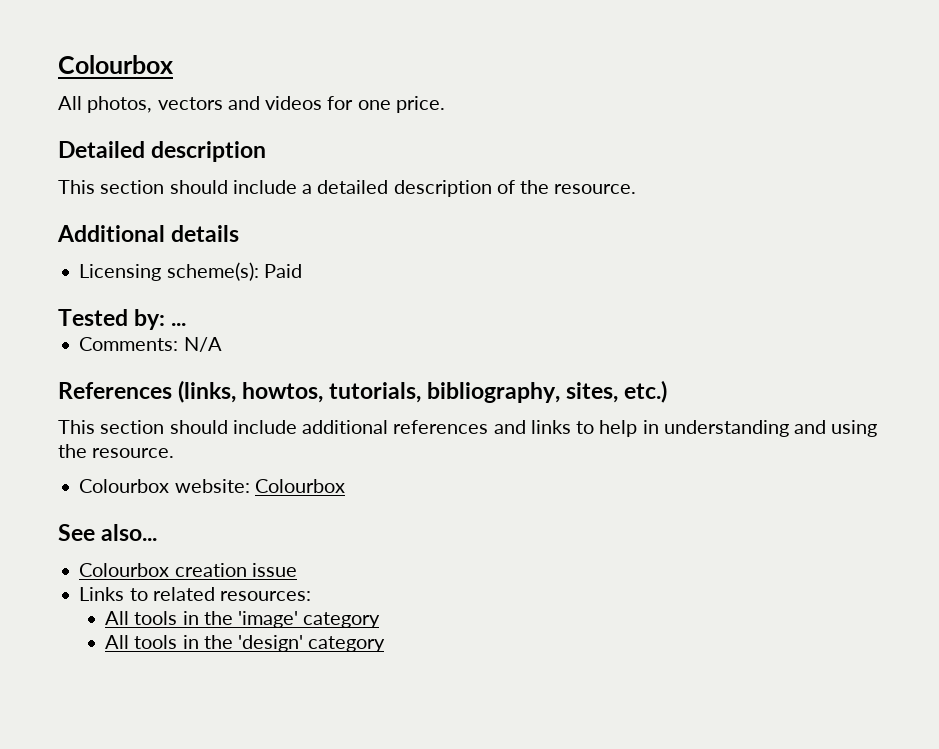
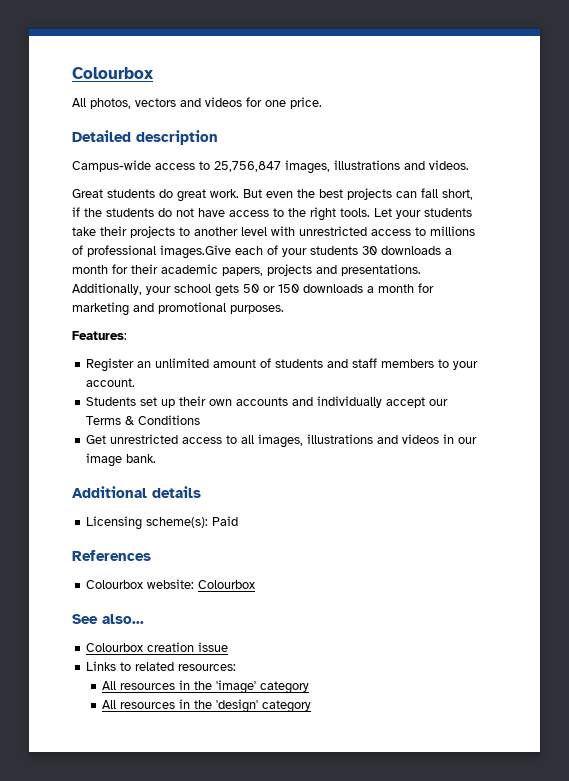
- This section should include a detailed description of the resource.
+ Campus-wide access to 25,756,847 images, illustrations and videos.
+ Great students do great work. But even the best projects can fall short, if the students do not have access to the right tools. Let your students take their projects to another level with unrestricted access to millions of professional images.Give each of your students 30 downloads a month for their academic papers, projects and presentations. Additionally, your school gets 50 or 150 downloads a month for marketing and promotional purposes.
+ Features:
+ Register an unlimited amount of students and staff members to your account.
+ Students set up their own accounts and individually accept our Terms & Conditions
+ Get unrestricted access to all images, illustrations and videos in our image bank.
- Tested by: ...
- Comments: N/A
- References (links, howtos, tutorials, bibliography, sites, etc.)
- This section should include additional references and links to help in understanding and using the resource.
+ References
- All tools in the 'image' category
+ All resources in the 'image' category
- All tools in the 'design' category
+ All resources in the 'design' category

